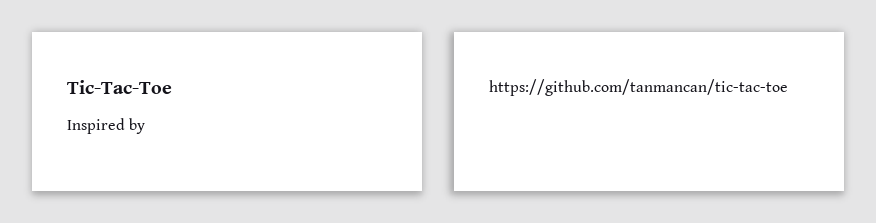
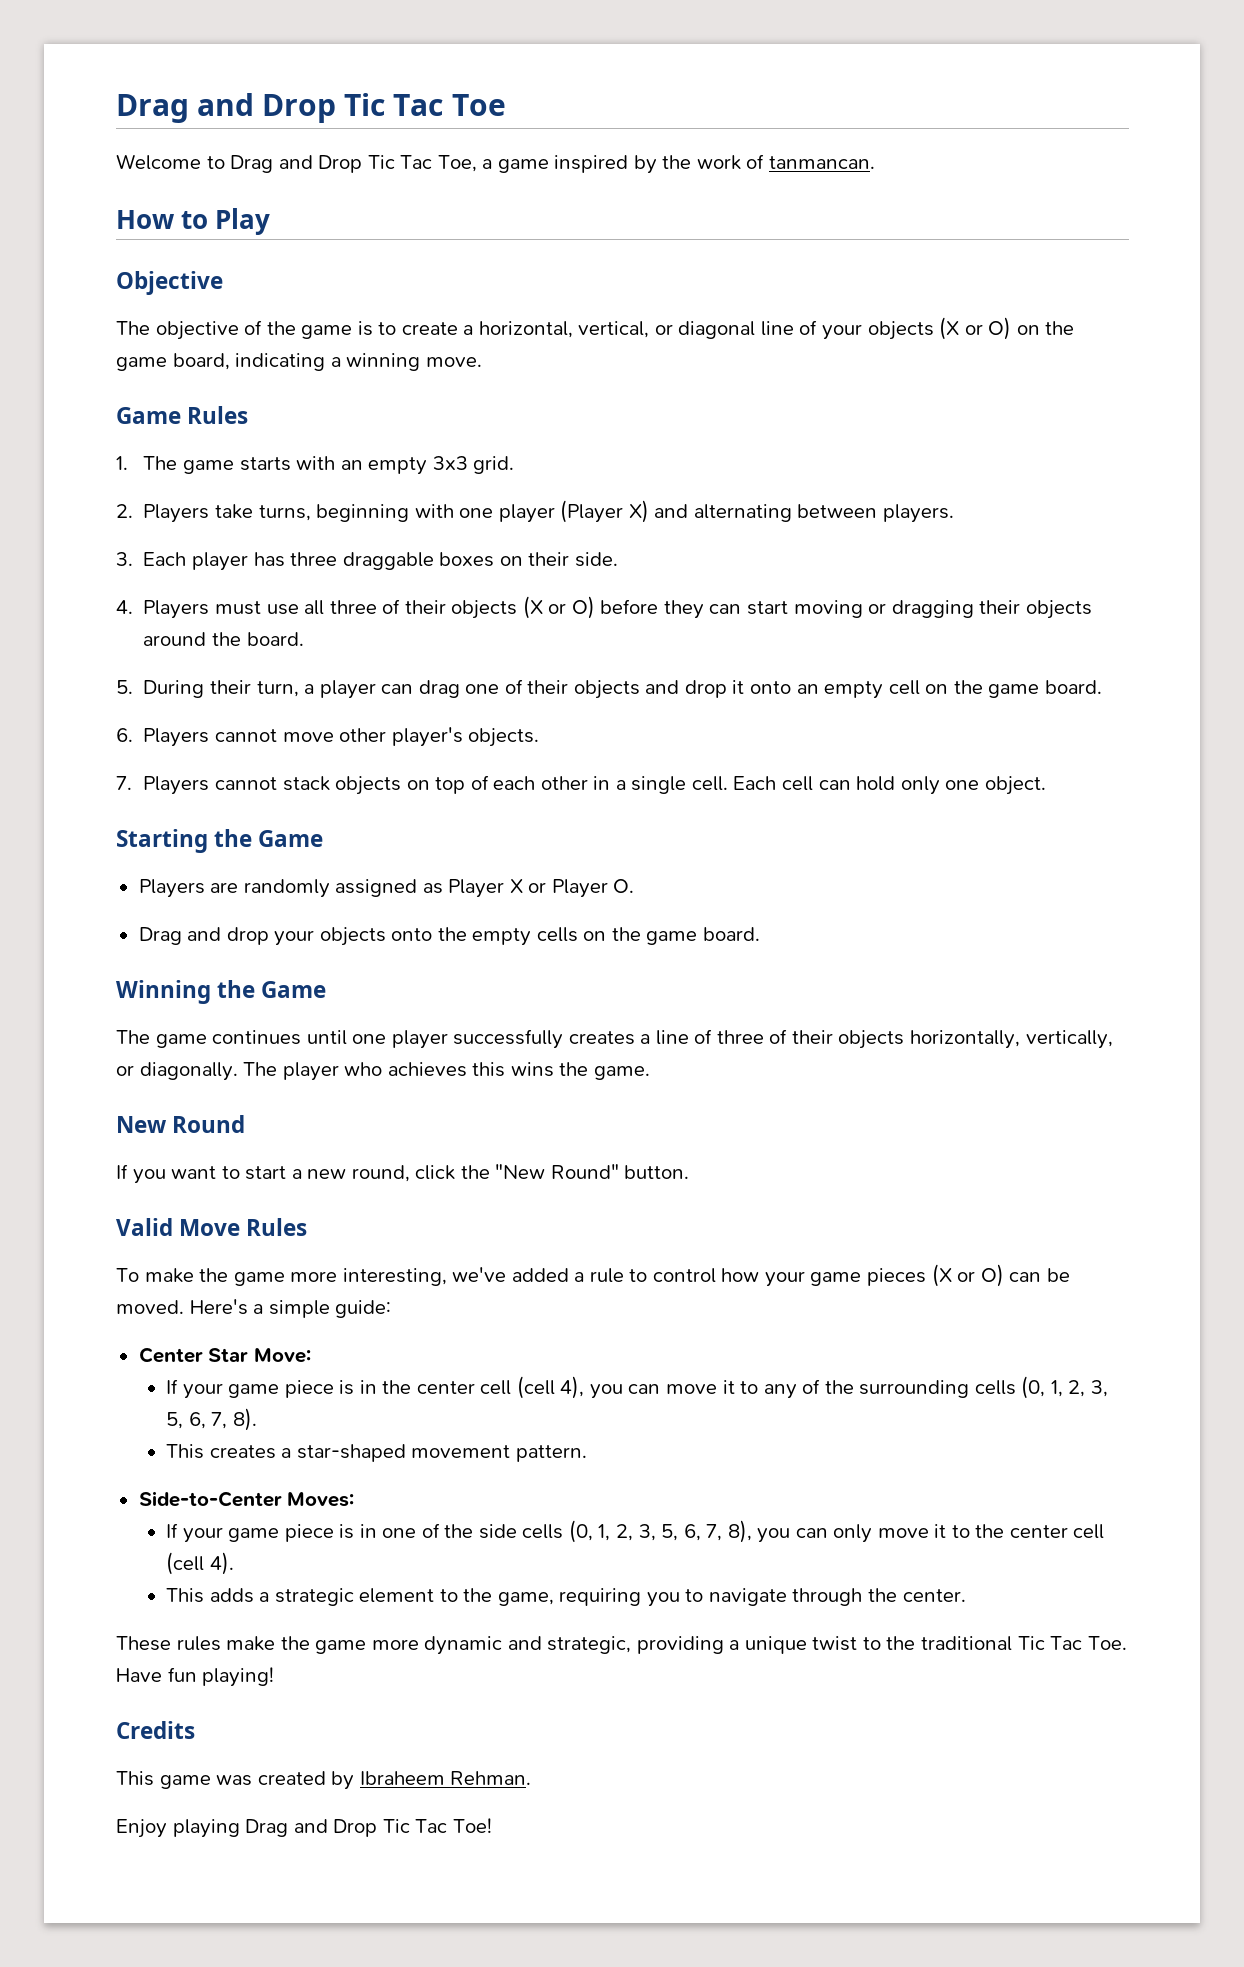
- Tic-Tac-Toe
- Inspired by https://github.com/tanmancan/tic-tac-toe
+ Drag and Drop Tic Tac Toe
+ Welcome to Drag and Drop Tic Tac Toe, a game inspired by the work of tanmancan.
+ How to Play
+ Objective
+ The objective of the game is to create a horizontal, vertical, or diagonal line of your objects (X or O) on the game board, indicating a winning move.
+ Game Rules
+ 1. The game starts with an empty 3x3 grid.
+ 2. Players take turns, beginning with one player (Player X) and alternating between players.
+ 3. Each player has three draggable boxes on their side.
+ 4. Players must use all three of their objects (X or O) before they can start moving or dragging their objects around the board.
+ 5. During their turn, a player can drag one of their objects and drop it onto an empty cell on the game board.
+ 6. Players cannot move other player's objects.
+ 7. Players cannot stack objects on top of each other in a single cell. Each cell can hold only one object.
+ Starting the Game
+ Players are randomly assigned as Player X or Player O.
+ Drag and drop your objects onto the empty cells on the game board.
+ Winning the Game
+ The game continues until one player successfully creates a line of three of their objects horizontally, vertically, or diagonally. The player who achieves this wins the game.
+ New Round
+ If you want to start a new round, click the "New Round" button.
+ Valid Move Rules
+ To make the game more interesting, we've added a rule to control how your game pieces (X or O) can be moved. Here's a simple guide:
+ Center Star Move:
+ If your game piece is in the center cell (cell 4), you can move it to any of the surrounding cells (0, 1, 2, 3, 5, 6, 7, 8).
+ This creates a star-shaped movement pattern.
+ Side-to-Center Moves:
+ If your game piece is in one of the side cells (0, 1, 2, 3, 5, 6, 7, 8), you can only move it to the center cell (cell 4).
+ This adds a strategic element to the game, requiring you to navigate through the center.
+ These rules make the game more dynamic and strategic, providing a unique twist to the traditional Tic Tac Toe. Have fun playing!
+ Credits
+ This game was created by Ibraheem Rehman.
+ Enjoy playing Drag and Drop Tic Tac Toe!

